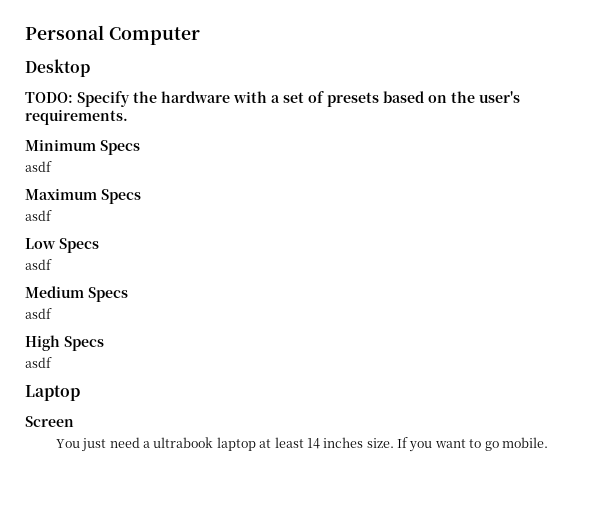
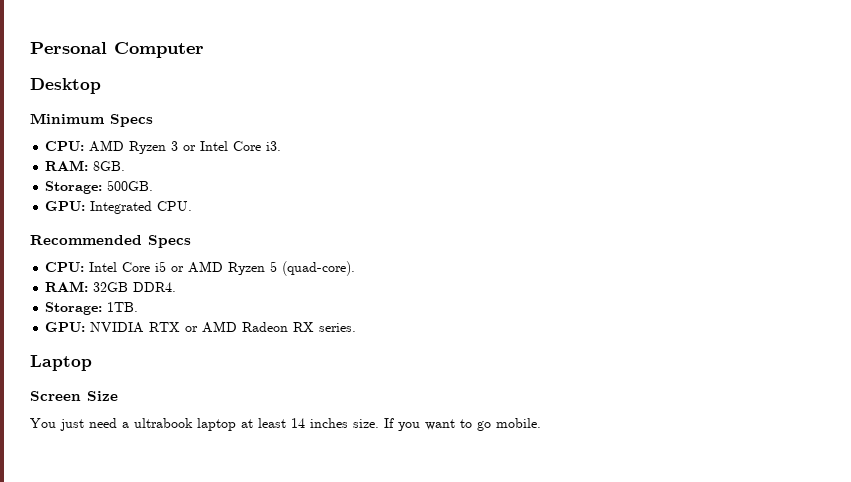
- TODO: Specify the hardware with a set of presets based on the user's requirements.
  Minimum Specs
- asdf
- Maximum Specs
- asdf
- Low Specs
- asdf
- Medium Specs
- asdf
- High Specs
- asdf
+ CPU: AMD Ryzen 3 or Intel Core i3.
+ RAM: 8GB.
+ Storage: 500GB.
+ GPU: Integrated CPU.
+ Recommended Specs
+ CPU: Intel Core i5 or AMD Ryzen 5 (quad-core).
+ RAM: 32GB DDR4.
+ Storage: 1TB.
+ GPU: NVIDIA RTX or AMD Radeon RX series.
- Screen
+ Screen Size

